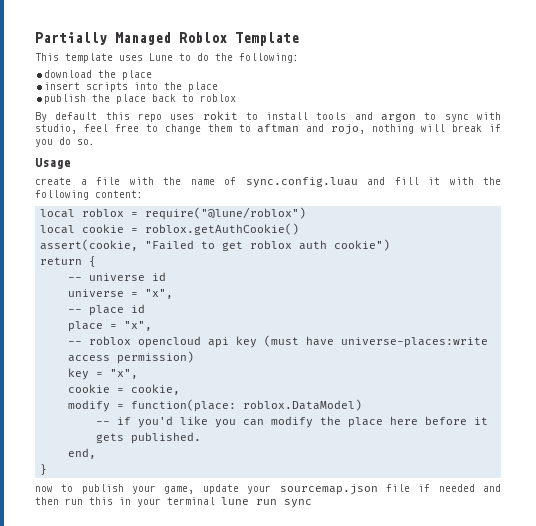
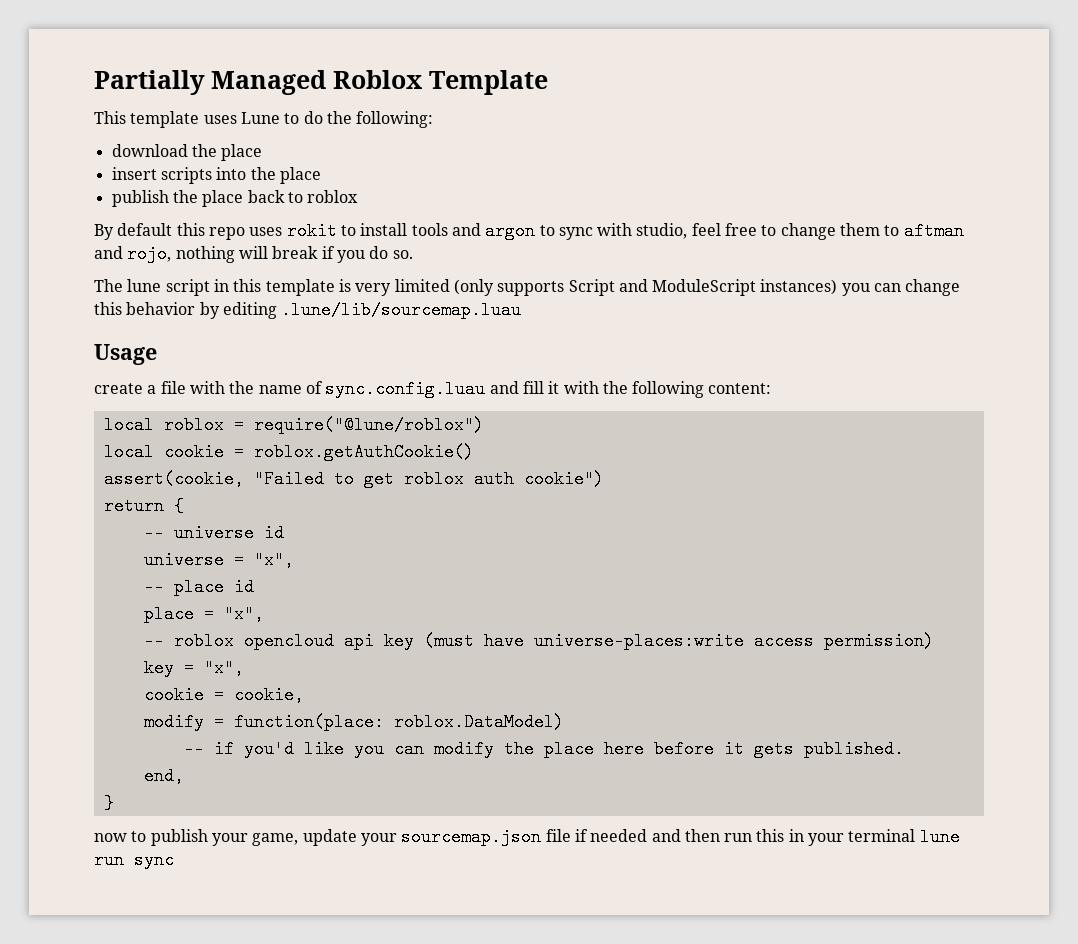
+ The lune script in this template is very limited (only supports Script and ModuleScript instances) you can change this behavior by editing .lune/lib/sourcemap.luau

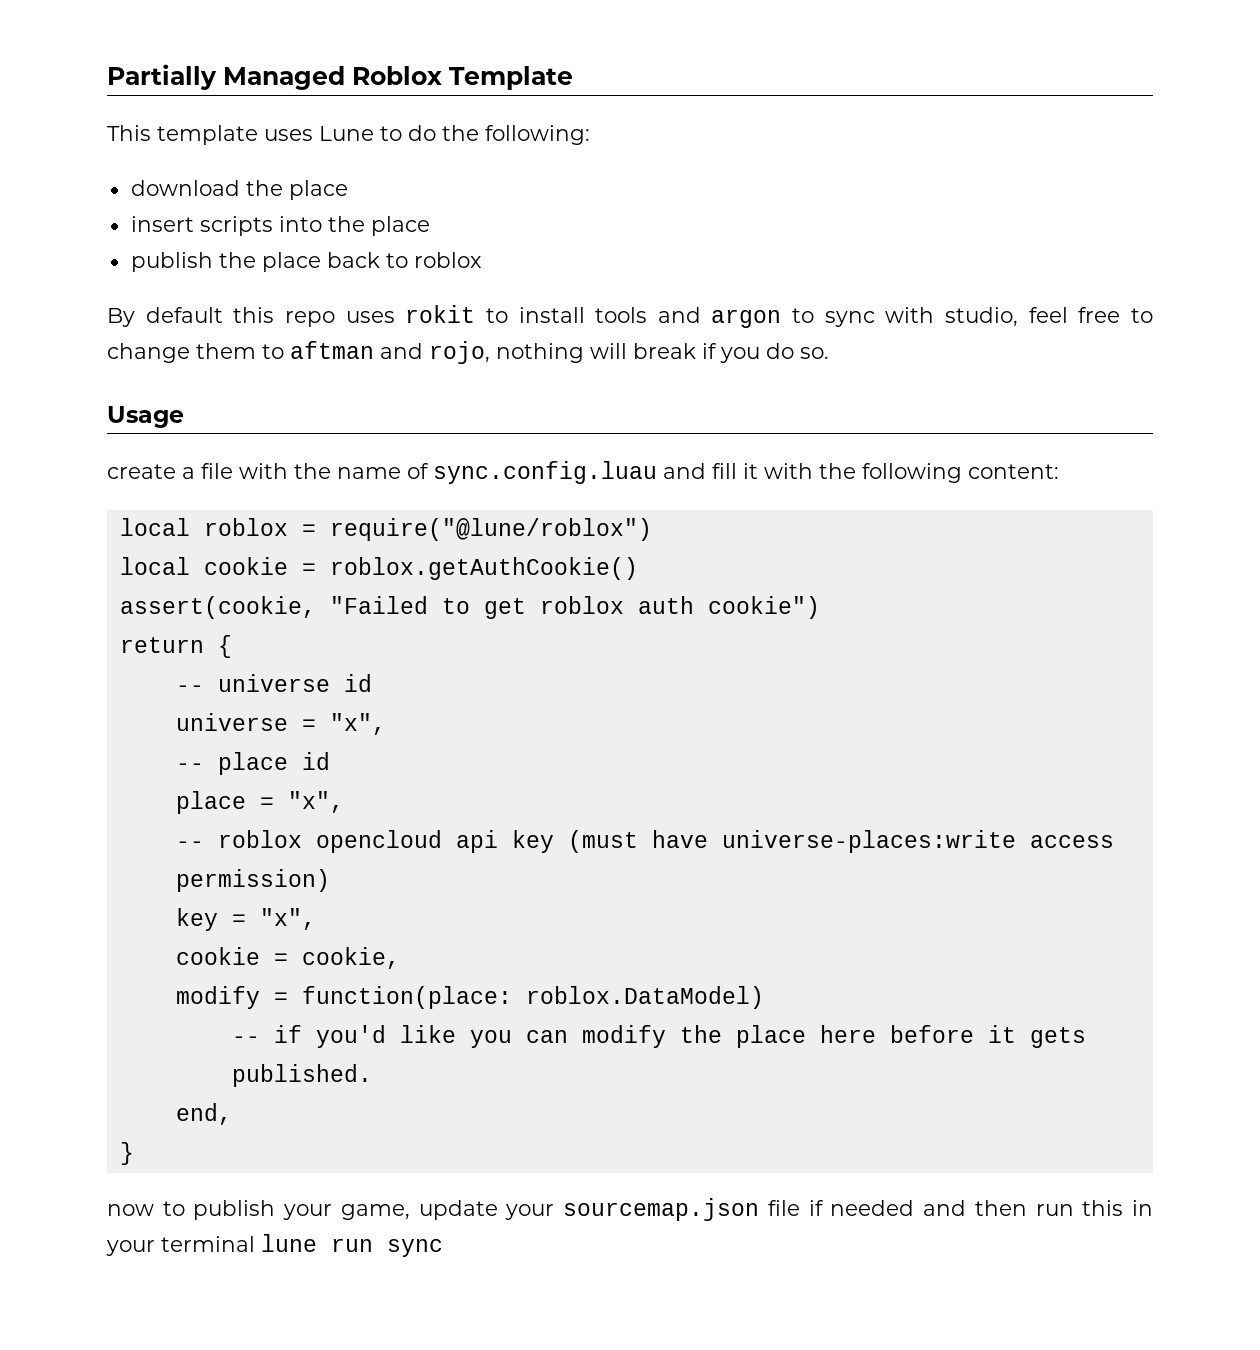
- The lune script in this template is very limited (only supports Script and ModuleScript instances) you can change this behavior by editing .lune/lib/sourcemap.luau

